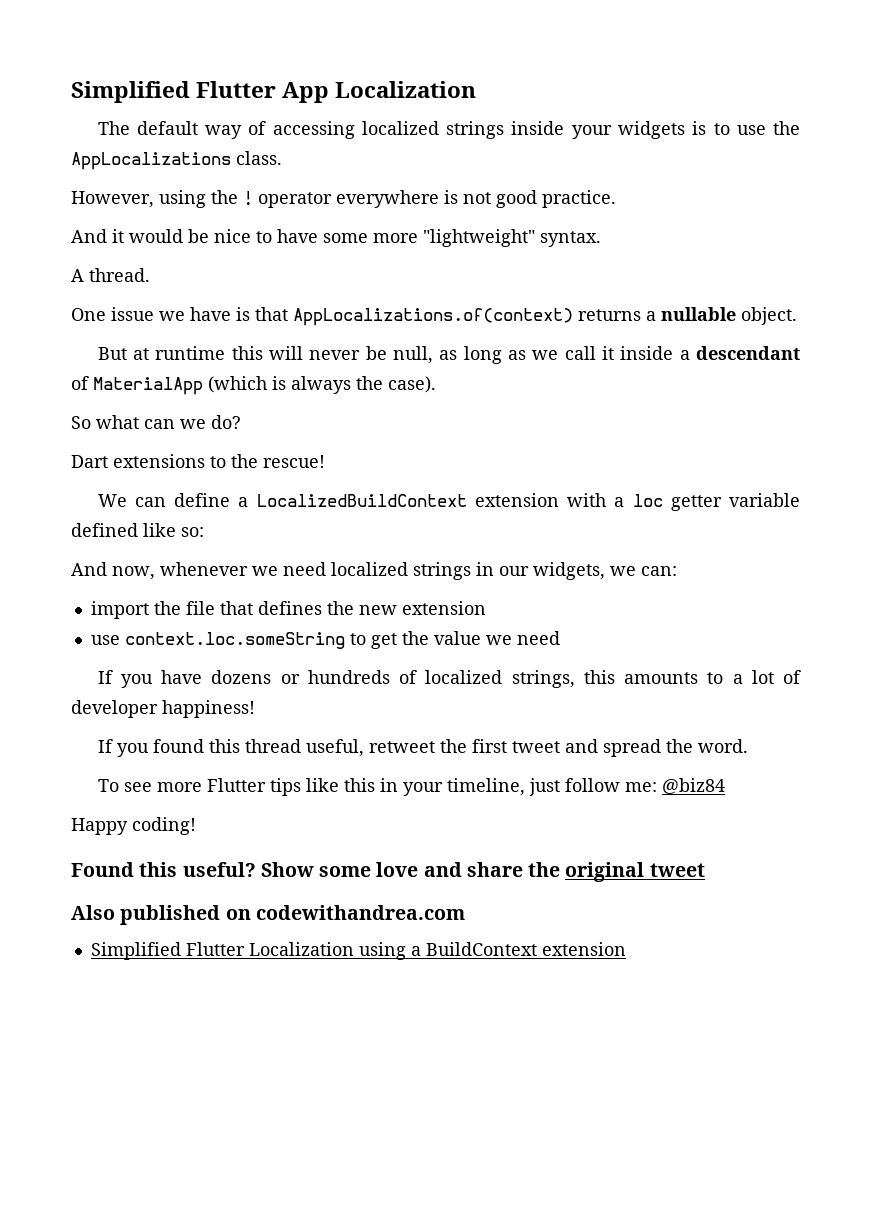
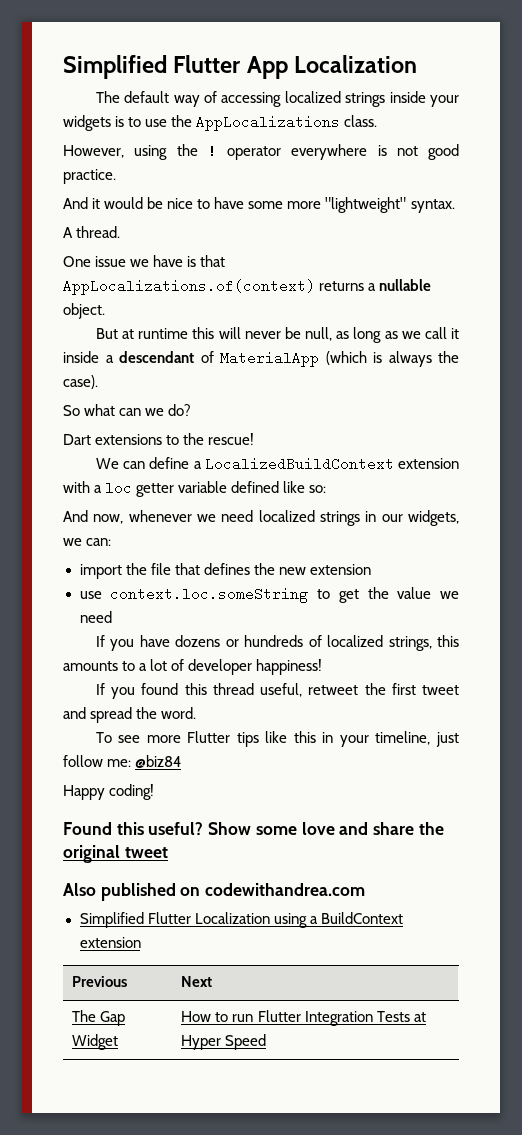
+ Previous | Next
+ The Gap Widget | How to run Flutter Integration Tests at Hyper Speed

